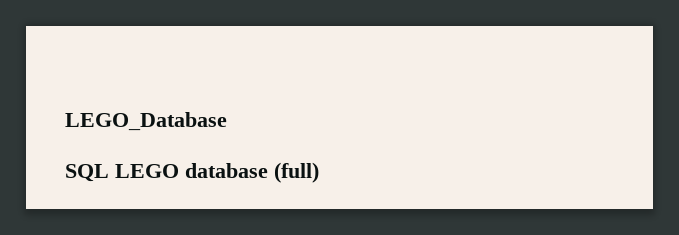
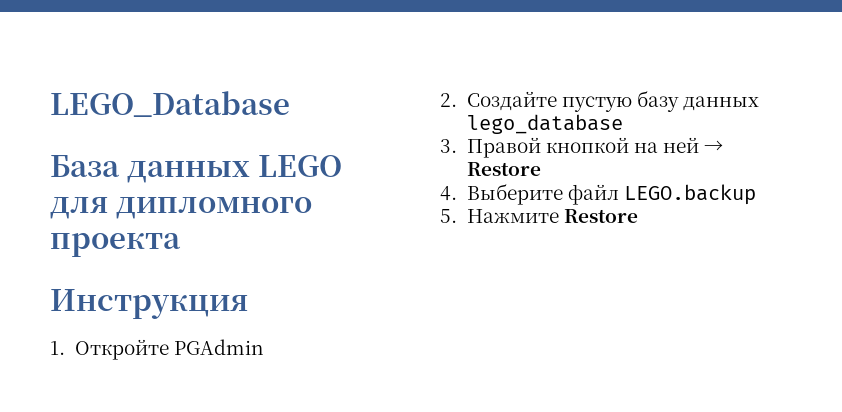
- SQL LEGO database (full)
+ База данных LEGO для дипломного проекта
+ Инструкция
+ 1. Откройте PGAdmin
+ 2. Создайте пустую базу данных lego_database
+ 3. Правой кнопкой на ней → Restore
+ 4. Выберите файл LEGO.backup
+ 5. Нажмите Restore

